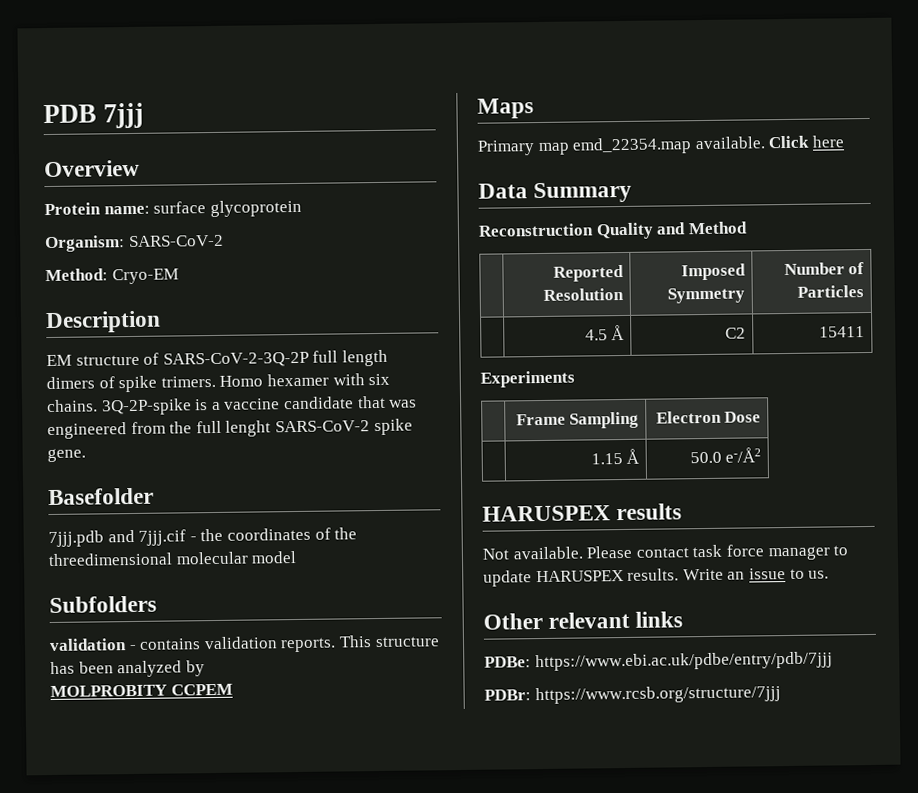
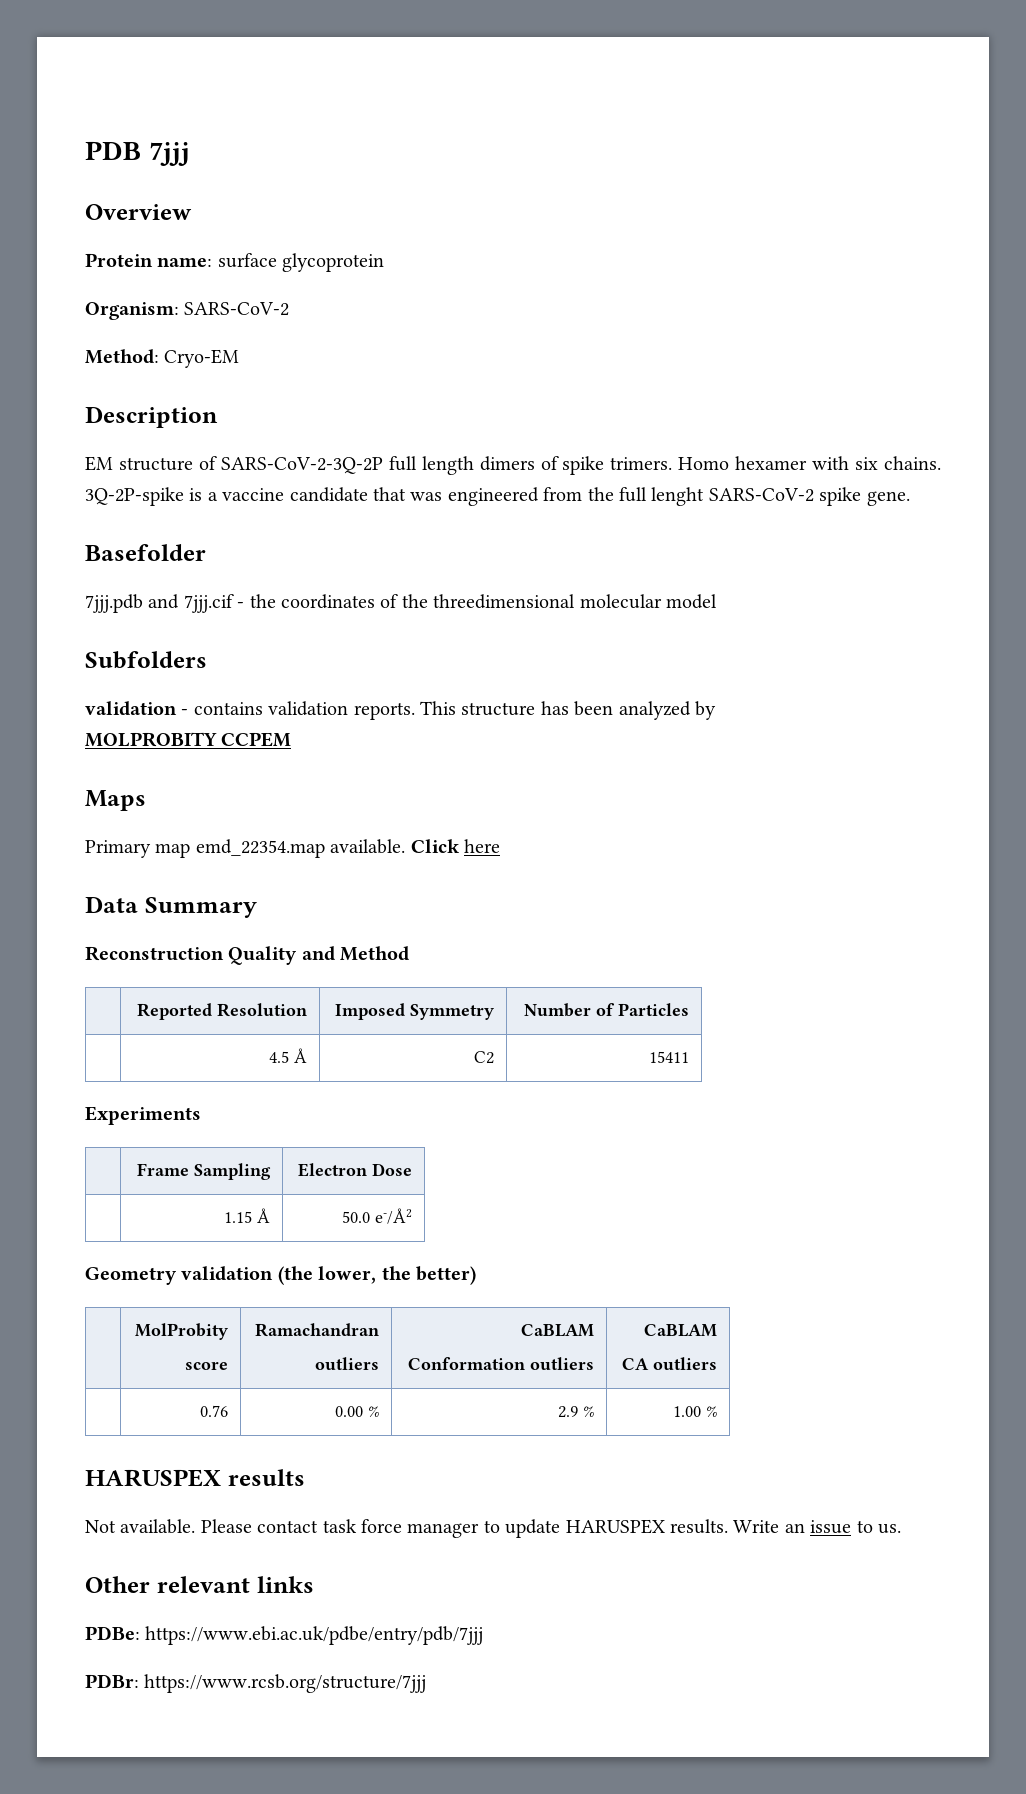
+ Geometry validation (the lower, the better)
+ | MolProbity
+ score | Ramachandran
+ outliers | CaBLAM
+ Conformation outliers | CaBLAM
+ CA outliers
+ | 0.76 | 0.00 % | 2.9 % | 1.00 %

